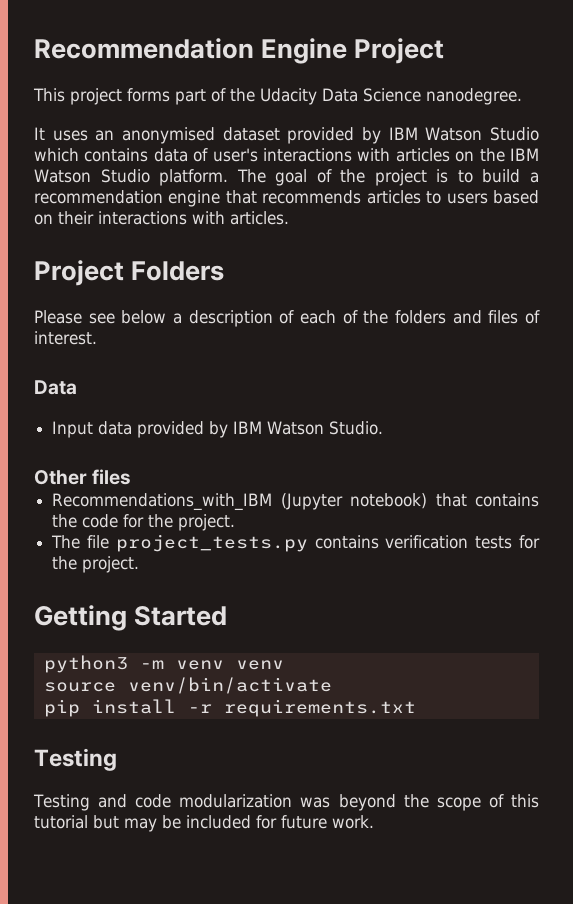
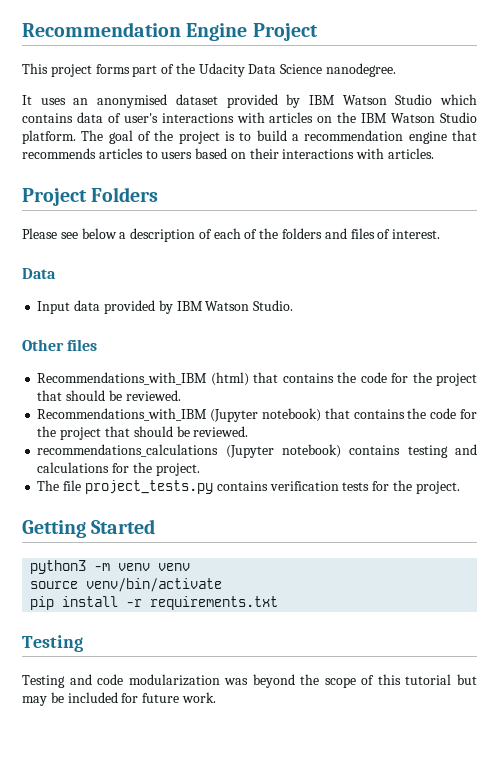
+ Recommendations_with_IBM (html) that contains the code for the project that should be reviewed.
- Recommendations_with_IBM (Jupyter notebook) that contains the code for the project.
+ Recommendations_with_IBM (Jupyter notebook) that contains the code for the project that should be reviewed.
+ recommendations_calculations (Jupyter notebook) contains testing and calculations for the project.

